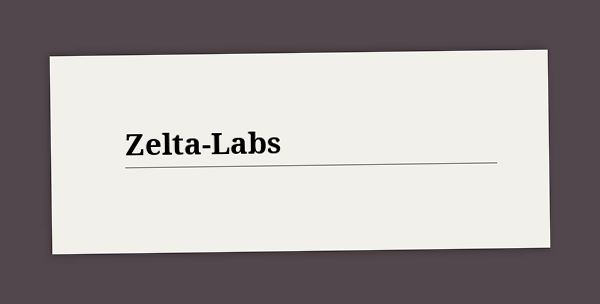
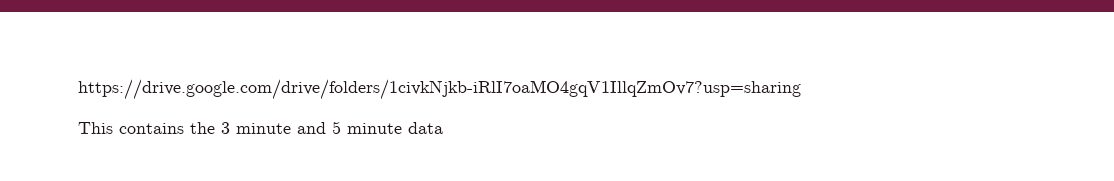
- Zelta-Labs
+ https://drive.google.com/drive/folders/1civkNjkb-iRlI7oaMO4gqV1IllqZmOv7?usp=sharing
+ This contains the 3 minute and 5 minute data

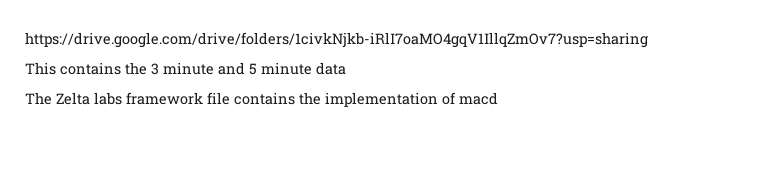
+ The Zelta labs framework file contains the implementation of macd

